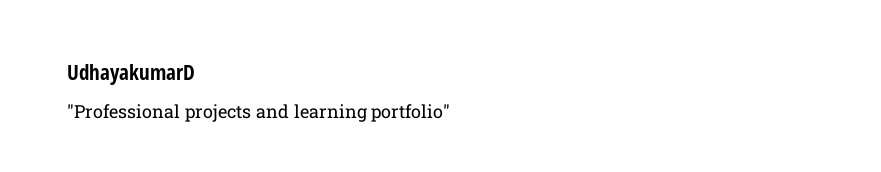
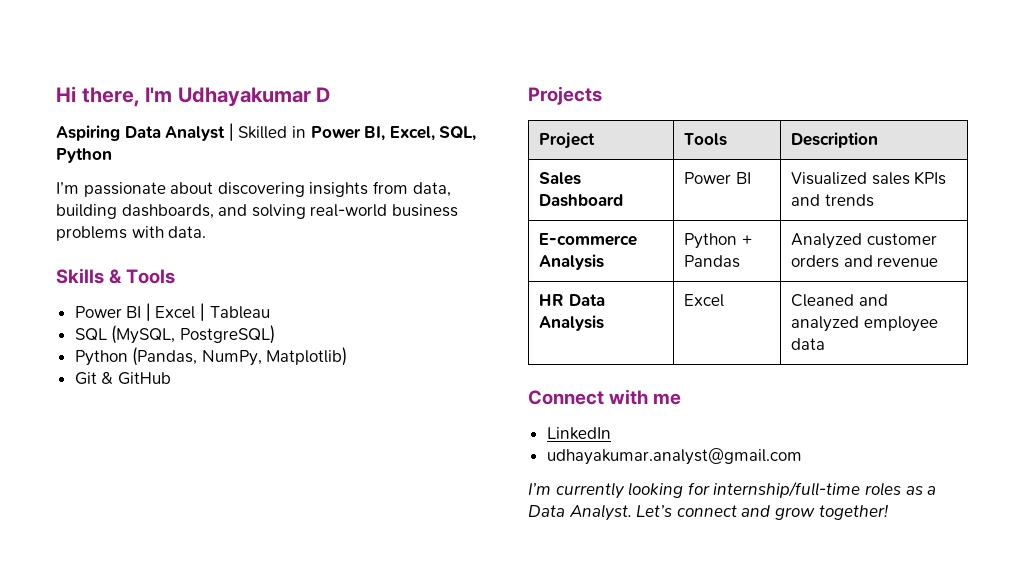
- UdhayakumarD
- "Professional projects and learning portfolio"
+ Hi there, I'm Udhayakumar D
+ Aspiring Data Analyst | Skilled in Power BI, Excel, SQL, Python
+ I’m passionate about discovering insights from data, building dashboards, and solving real-world business problems with data.
+ Skills & Tools
+ Power BI | Excel | Tableau
+ SQL (MySQL, PostgreSQL)
+ Python (Pandas, NumPy, Matplotlib)
+ Git & GitHub
+ Projects
+ Project | Tools | Description
+ Sales Dashboard | Power BI | Visualized sales KPIs and trends
+ E-commerce Analysis | Python + Pandas | Analyzed customer orders and revenue
+ HR Data Analysis | Excel | Cleaned and analyzed employee data
+ Connect with me
+ LinkedIn
+ udhayakumar.analyst@gmail.com
+ I’m currently looking for internship/full-time roles as a Data Analyst. Let’s connect and grow together!

